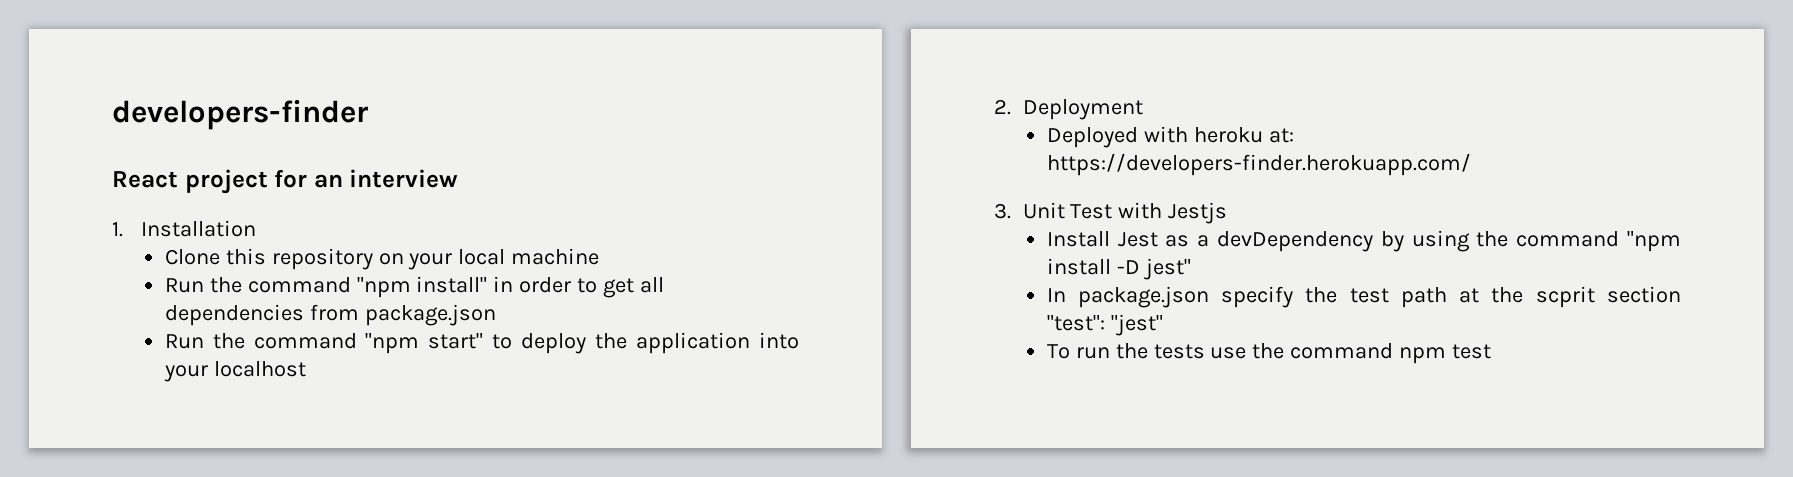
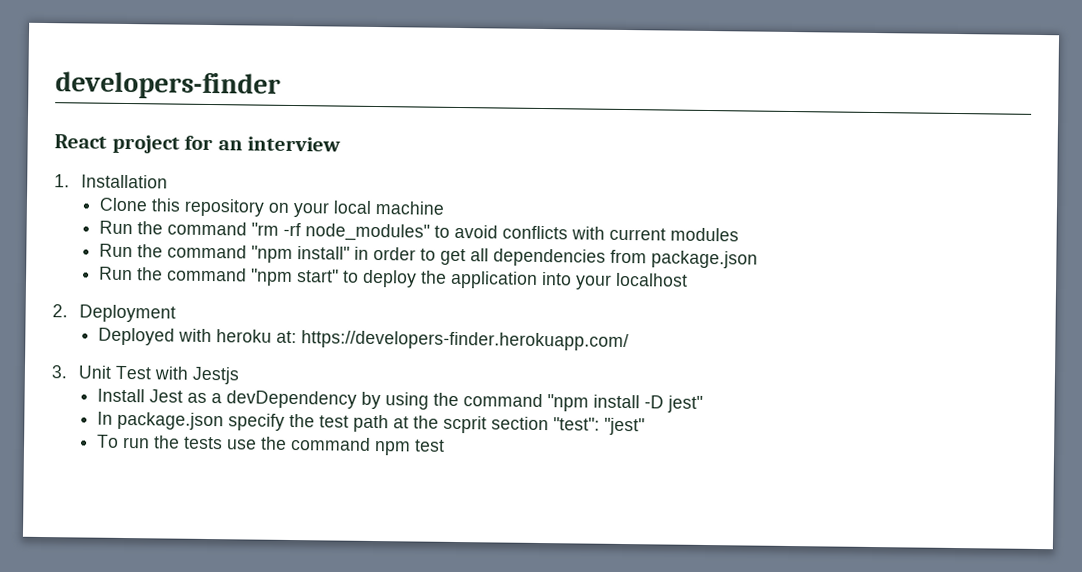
+ Run the command "rm -rf node_modules" to avoid conflicts with current modules

